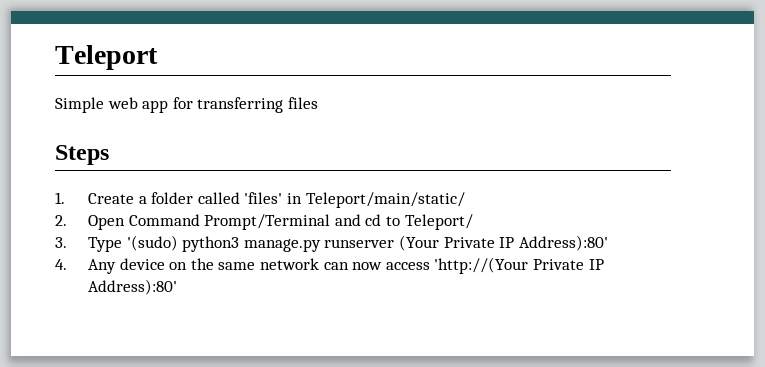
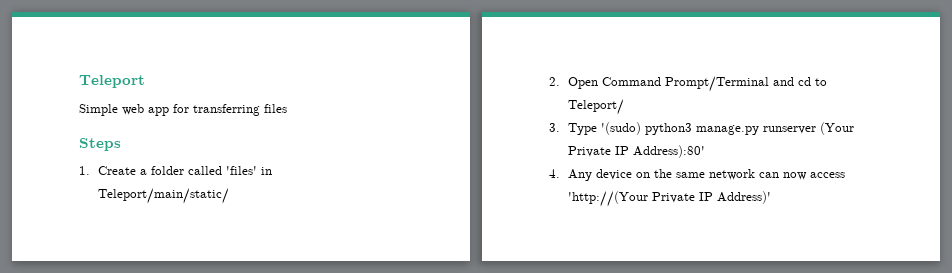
- 4. Any device on the same network can now access 'http://(Your Private IP Address):80'
+ 4. Any device on the same network can now access 'http://(Your Private IP Address)'

